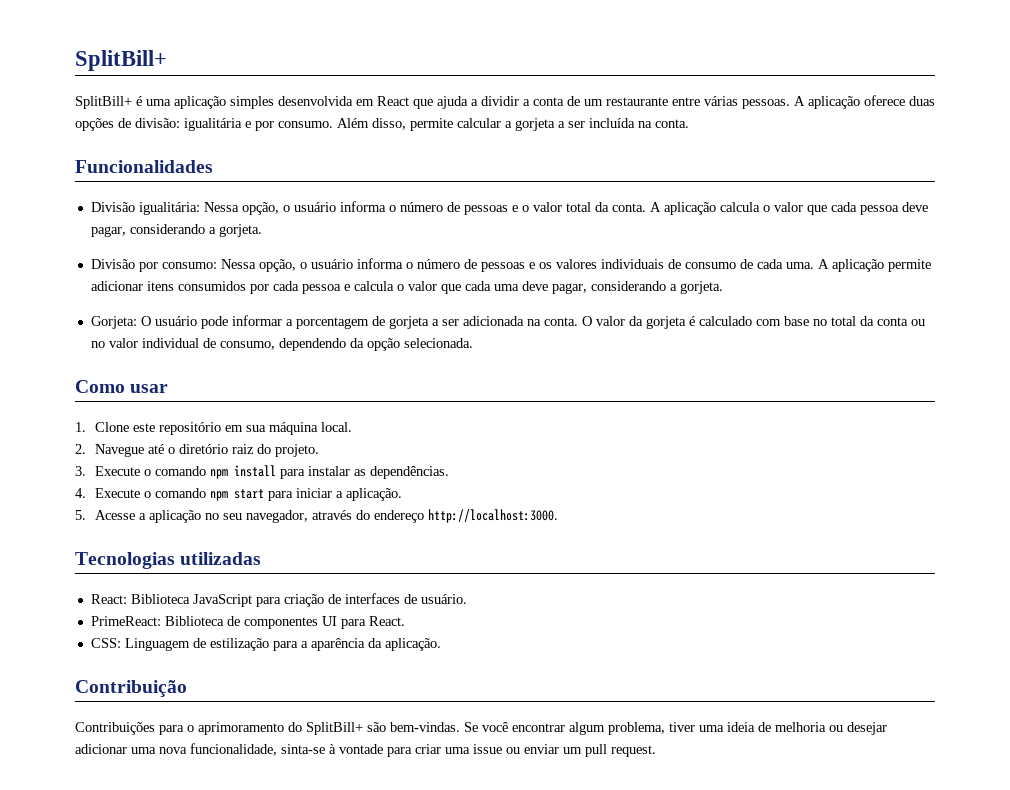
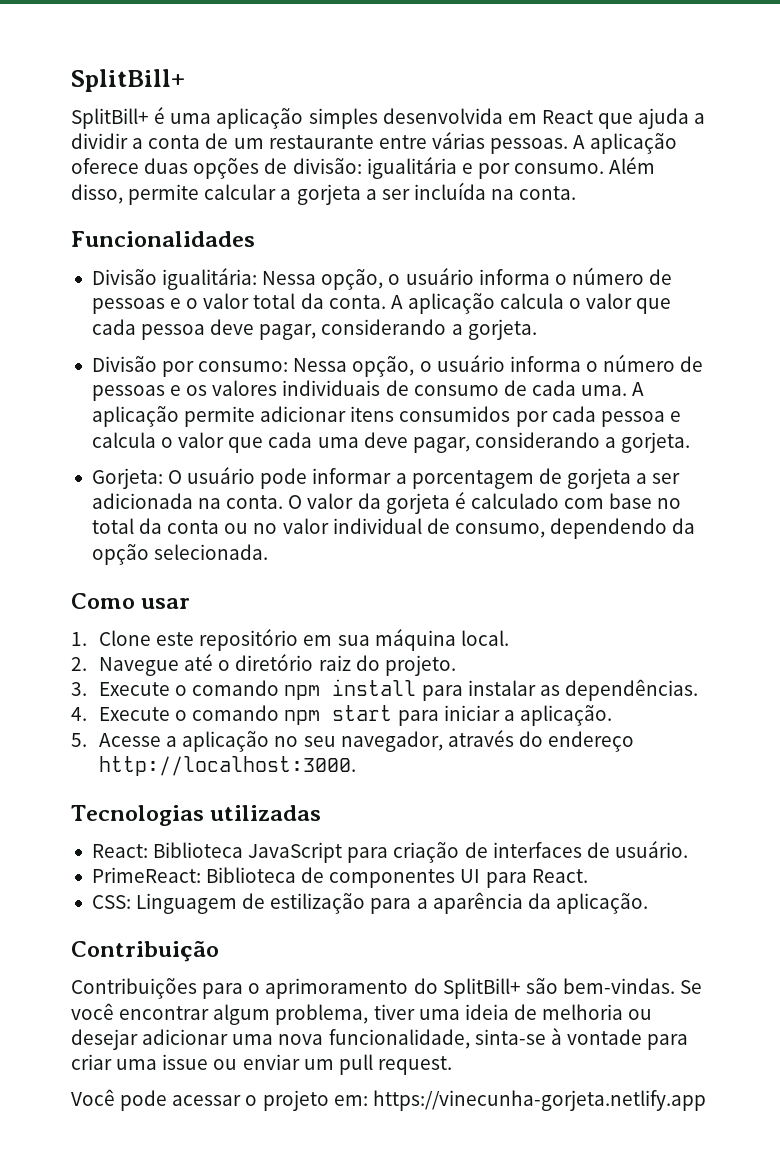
+ Você pode acessar o projeto em: https://vinecunha-gorjeta.netlify.app

